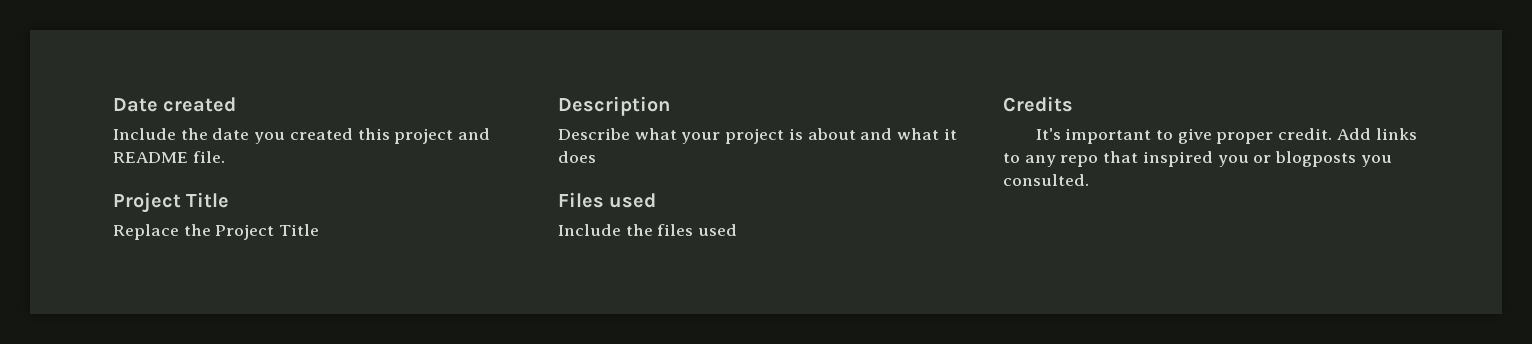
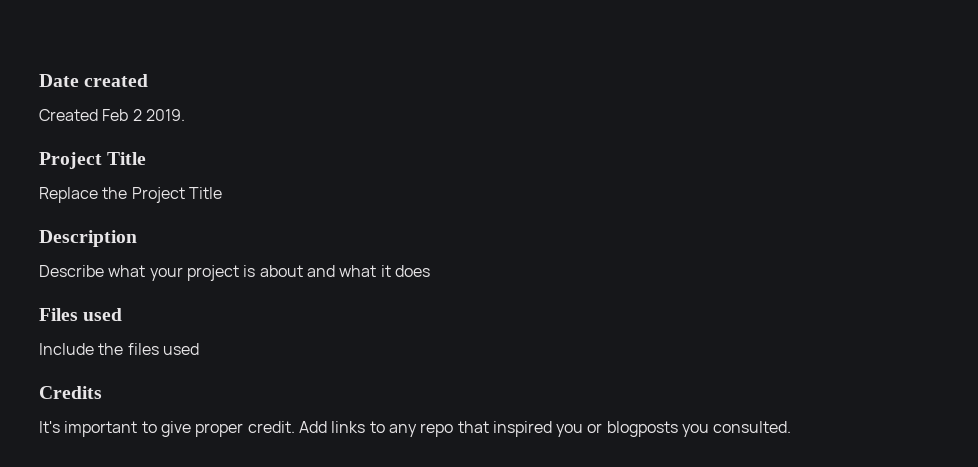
- Include the date you created this project and README file.
+ Created Feb 2 2019.

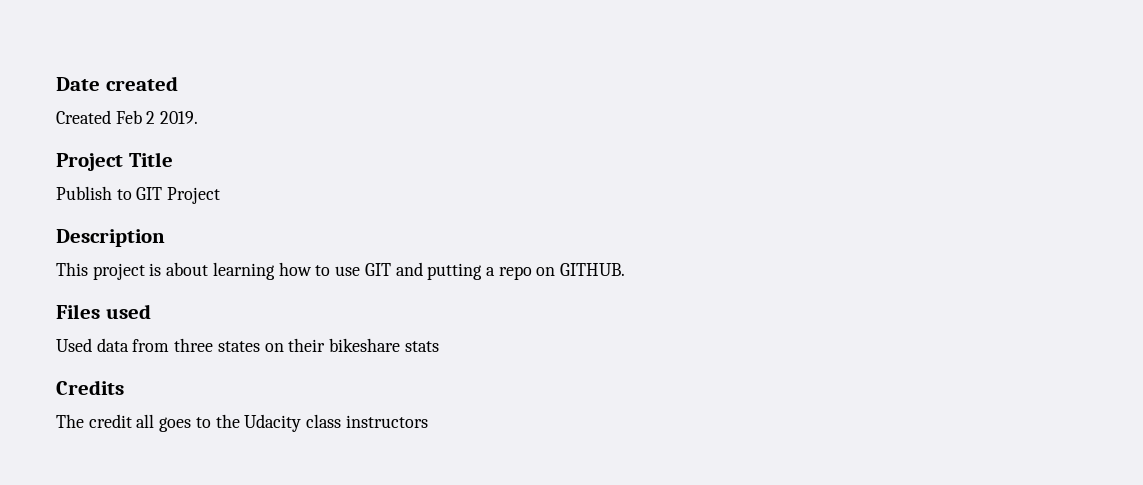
- Replace the Project Title
+ Publish to GIT Project
- Describe what your project is about and what it does
+ This project is about learning how to use GIT and putting a repo on GITHUB.
  Files used
- Include the files used
+ Used data from three states on their bikeshare stats
  Credits
- It's important to give proper credit. Add links to any repo that inspired you or blogposts you consulted.
+ The credit all goes to the Udacity class instructors

